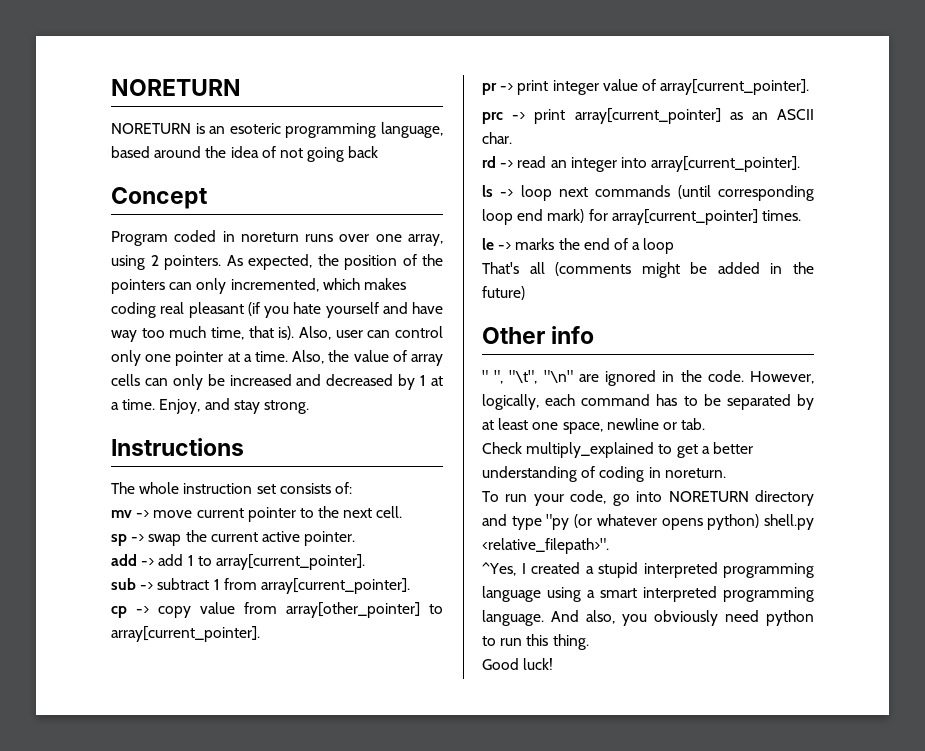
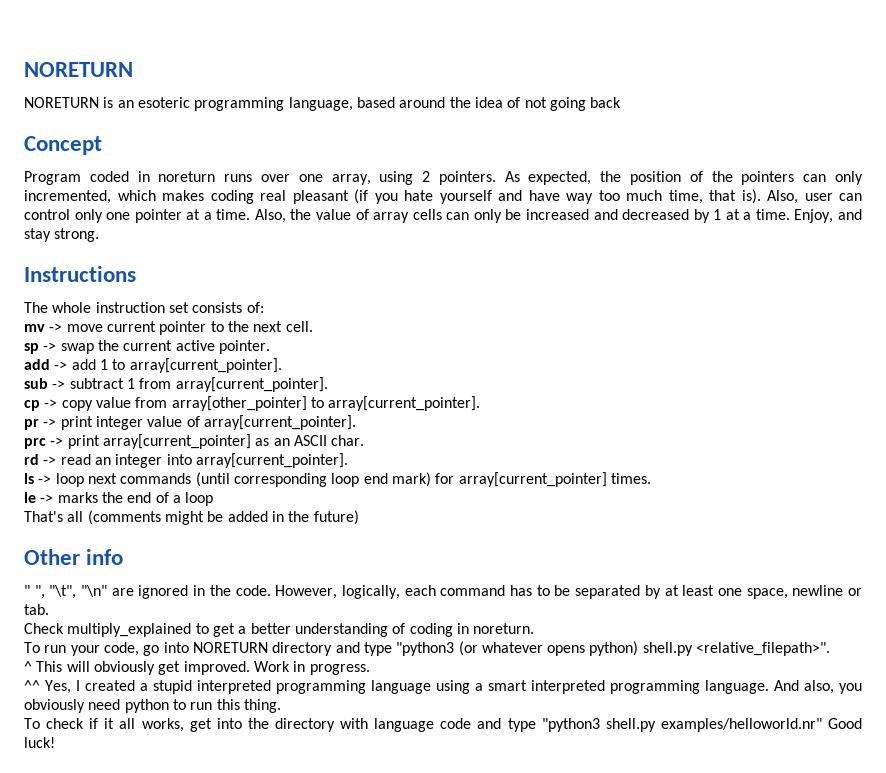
- To run your code, go into NORETURN directory and type "py (or whatever opens python) shell.py <relative_filepath>".
+ To run your code, go into NORETURN directory and type "python3 (or whatever opens python) shell.py <relative_filepath>".
- ^Yes, I created a stupid interpreted programming language using a smart interpreted programming language.
+ ^ This will obviously get improved. Work in progress.
+ ^^ Yes, I created a stupid interpreted programming language using a smart interpreted programming language.
- Good luck!
+ To check if it all works, get into the directory with language code and type "python3 shell.py examples/helloworld.nr" Good luck!

